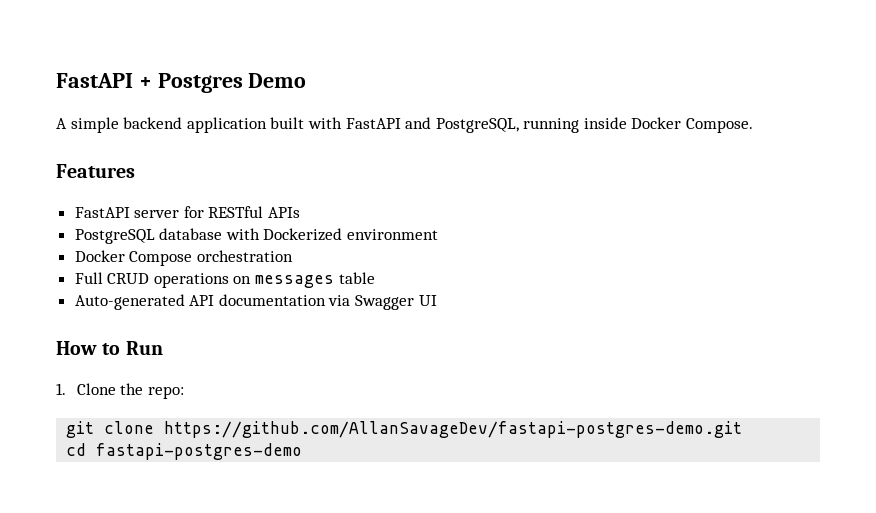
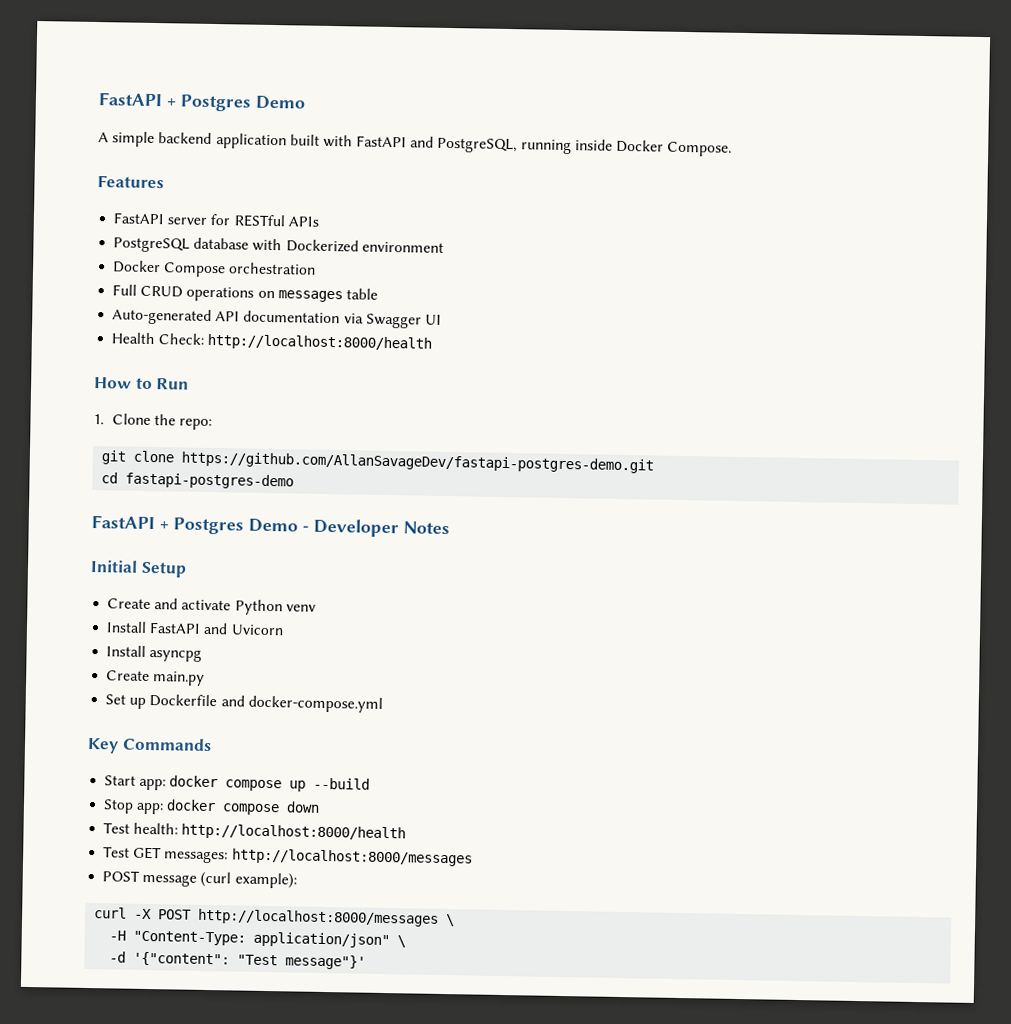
+ Health Check: http://localhost:8000/health
+ FastAPI + Postgres Demo - Developer Notes
+ Initial Setup
+ Create and activate Python venv
+ Install FastAPI and Uvicorn
+ Install asyncpg
+ Create main.py
+ Set up Dockerfile and docker-compose.yml
+ Key Commands
+ Start app: docker compose up --build
+ Stop app: docker compose down
+ Test health: http://localhost:8000/health
+ Test GET messages: http://localhost:8000/messages
+ POST message (curl example):
+ curl -X POST http://localhost:8000/messages \
+ -H "Content-Type: application/json" \
+ -d '{"content": "Test message"}'

